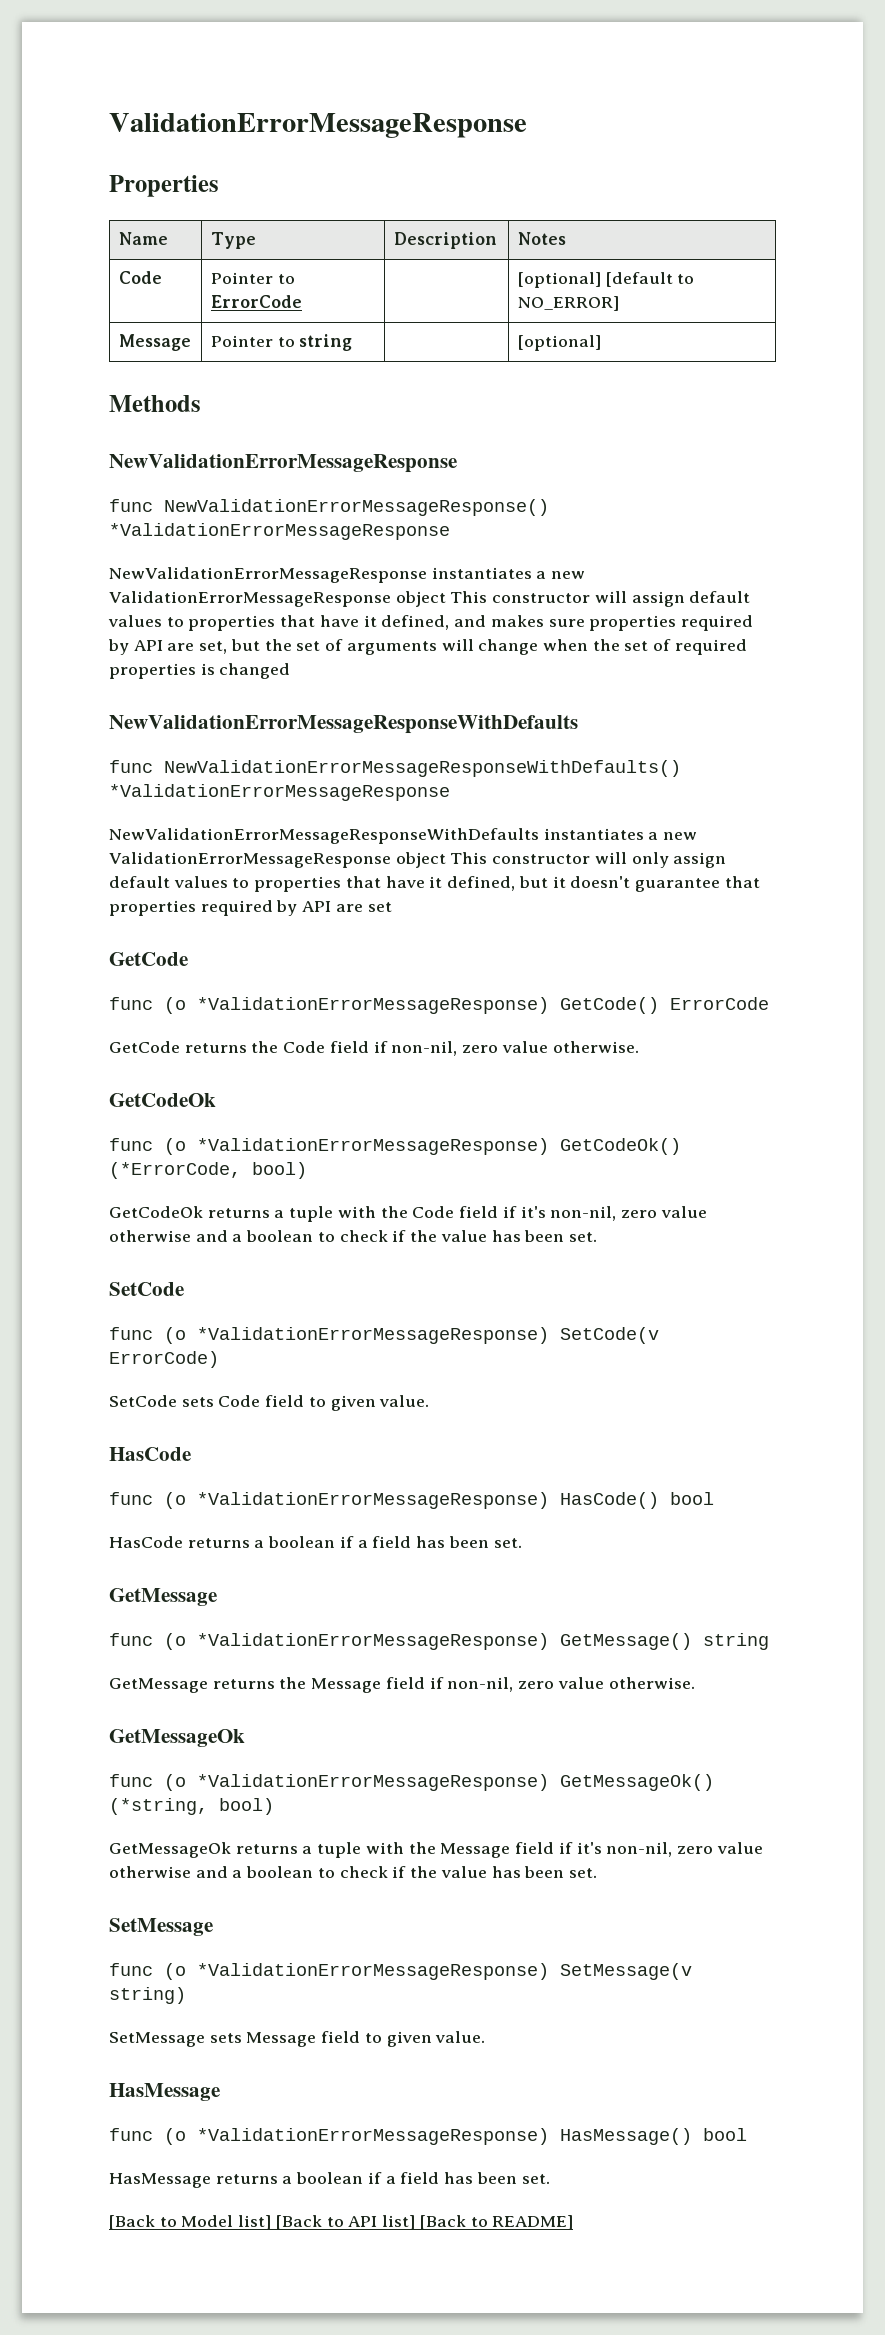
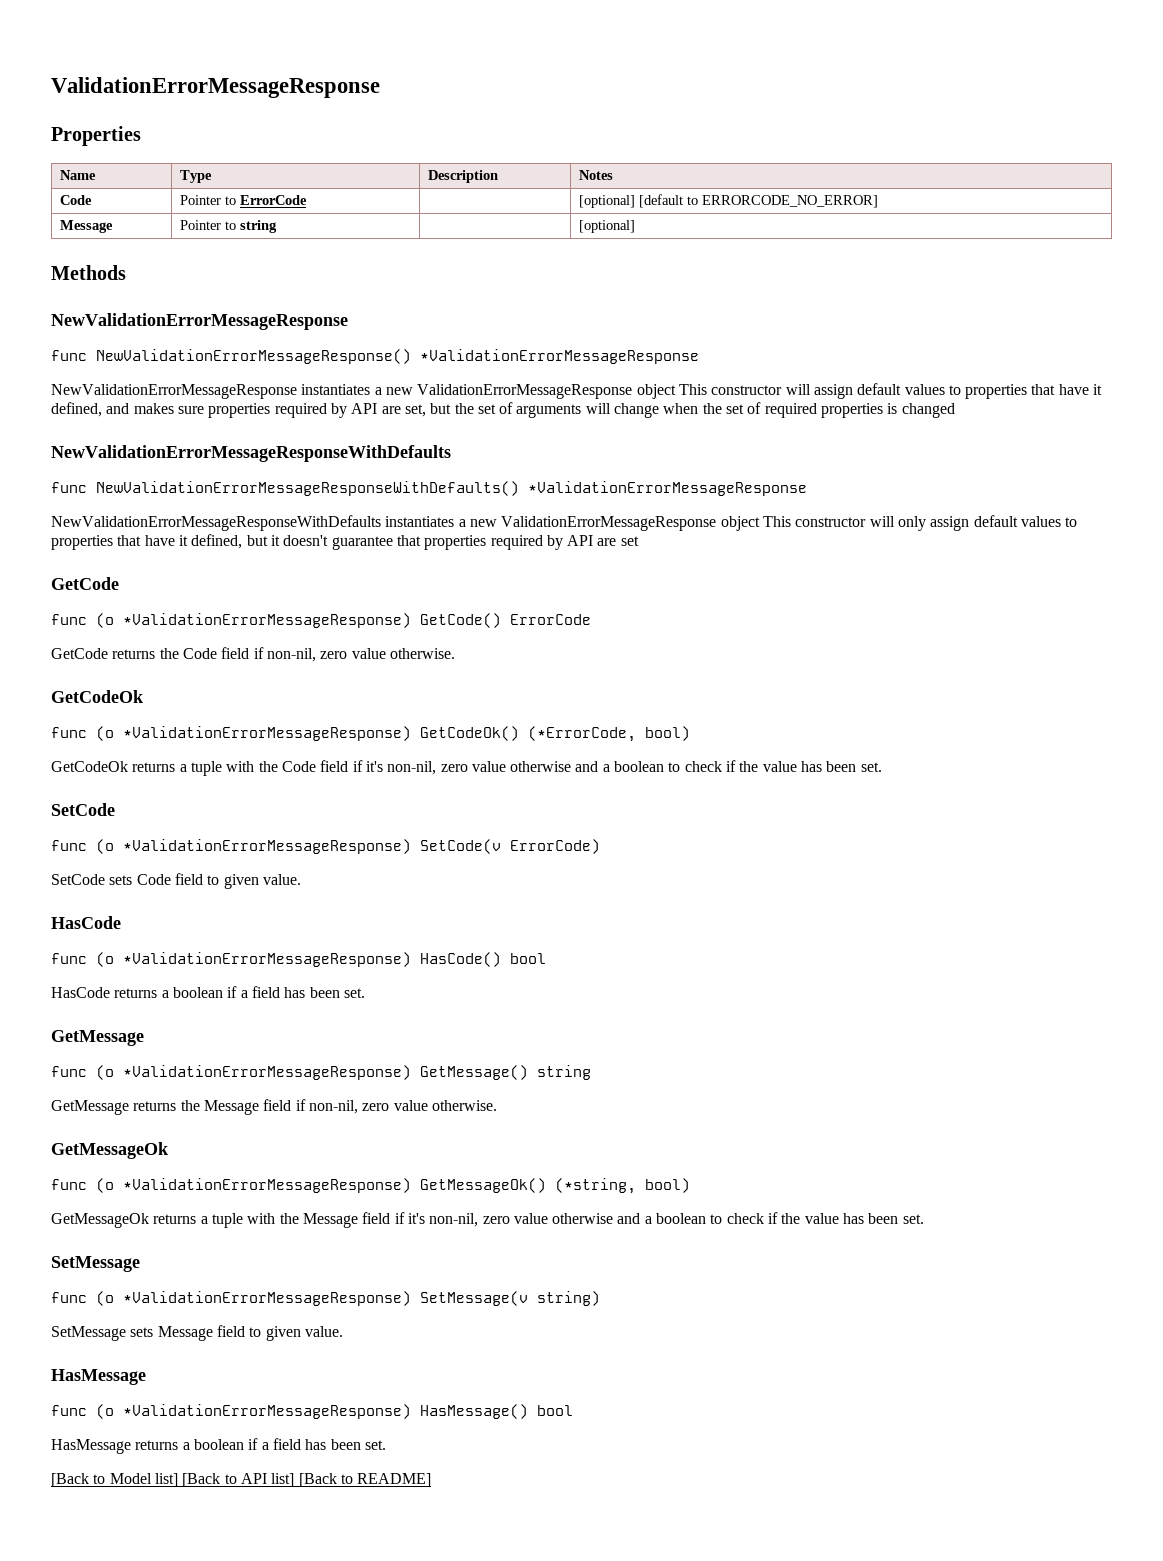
- Code | Pointer to ErrorCode | | [optional] [default to NO_ERROR]
+ Code | Pointer to ErrorCode | | [optional] [default to ERRORCODE_NO_ERROR]

